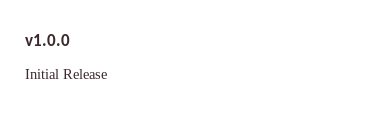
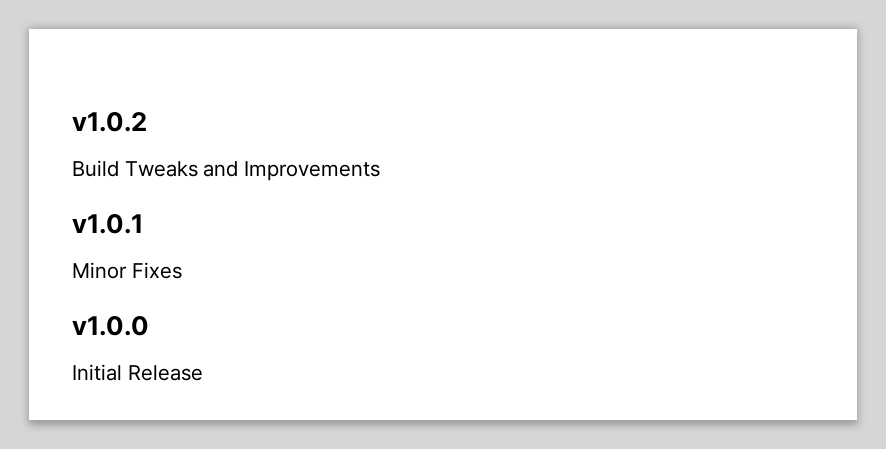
+ v1.0.2
+ Build Tweaks and Improvements
+ v1.0.1
+ Minor Fixes

